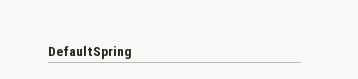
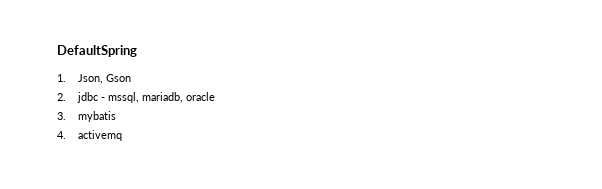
+ 1. Json, Gson
+ 2. jdbc - mssql, mariadb, oracle
+ 3. mybatis
+ 4. activemq

